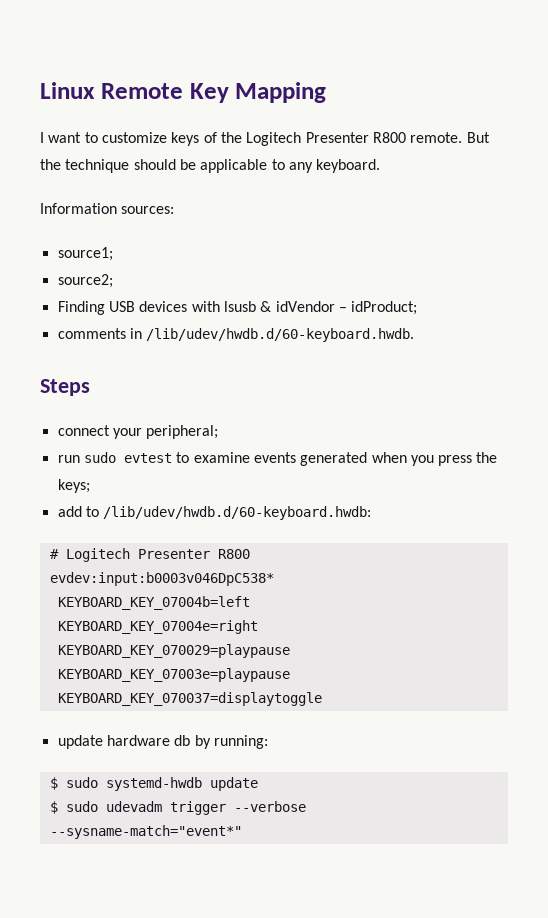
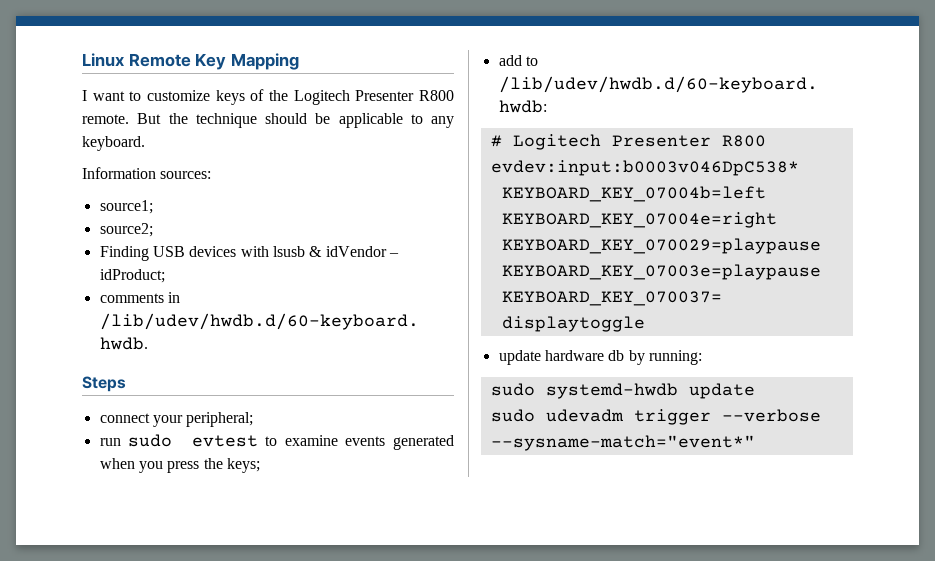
- $ sudo systemd-hwdb update
+ sudo systemd-hwdb update
- $ sudo udevadm trigger --verbose --sysname-match="event*"
+ sudo udevadm trigger --verbose --sysname-match="event*"

